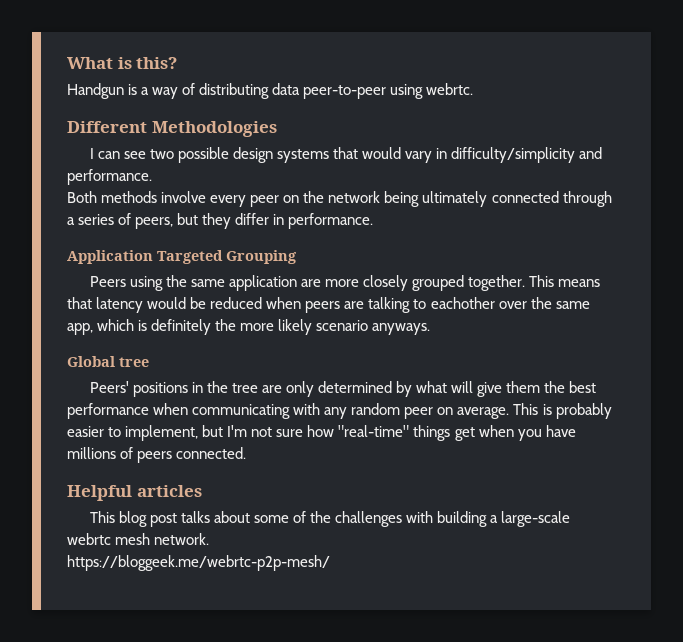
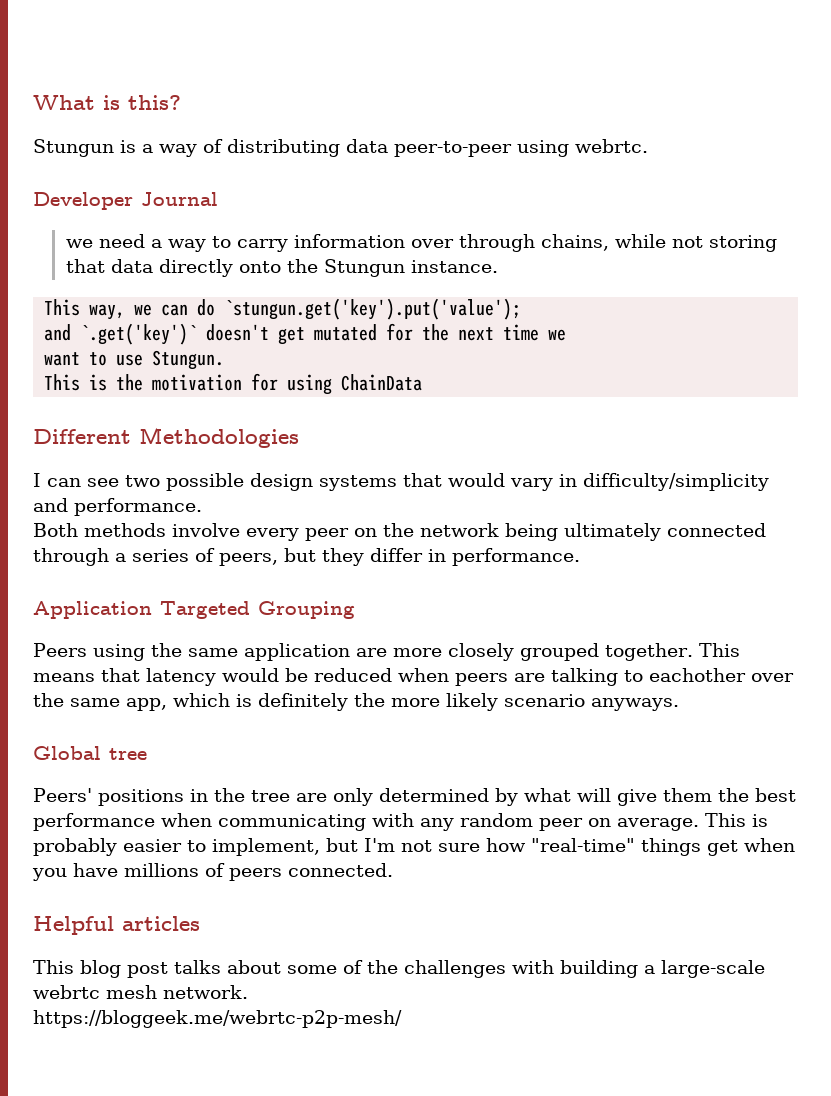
- Handgun is a way of distributing data peer-to-peer using webrtc.
+ Stungun is a way of distributing data peer-to-peer using webrtc.
+ Developer Journal
+ we need a way to carry information over through chains, while not storing that data directly onto the Stungun instance.
+ This way, we can do `stungun.get('key').put('value');
+ and `.get('key')` doesn't get mutated for the next time we
+ want to use Stungun.
+ This is the motivation for using ChainData

